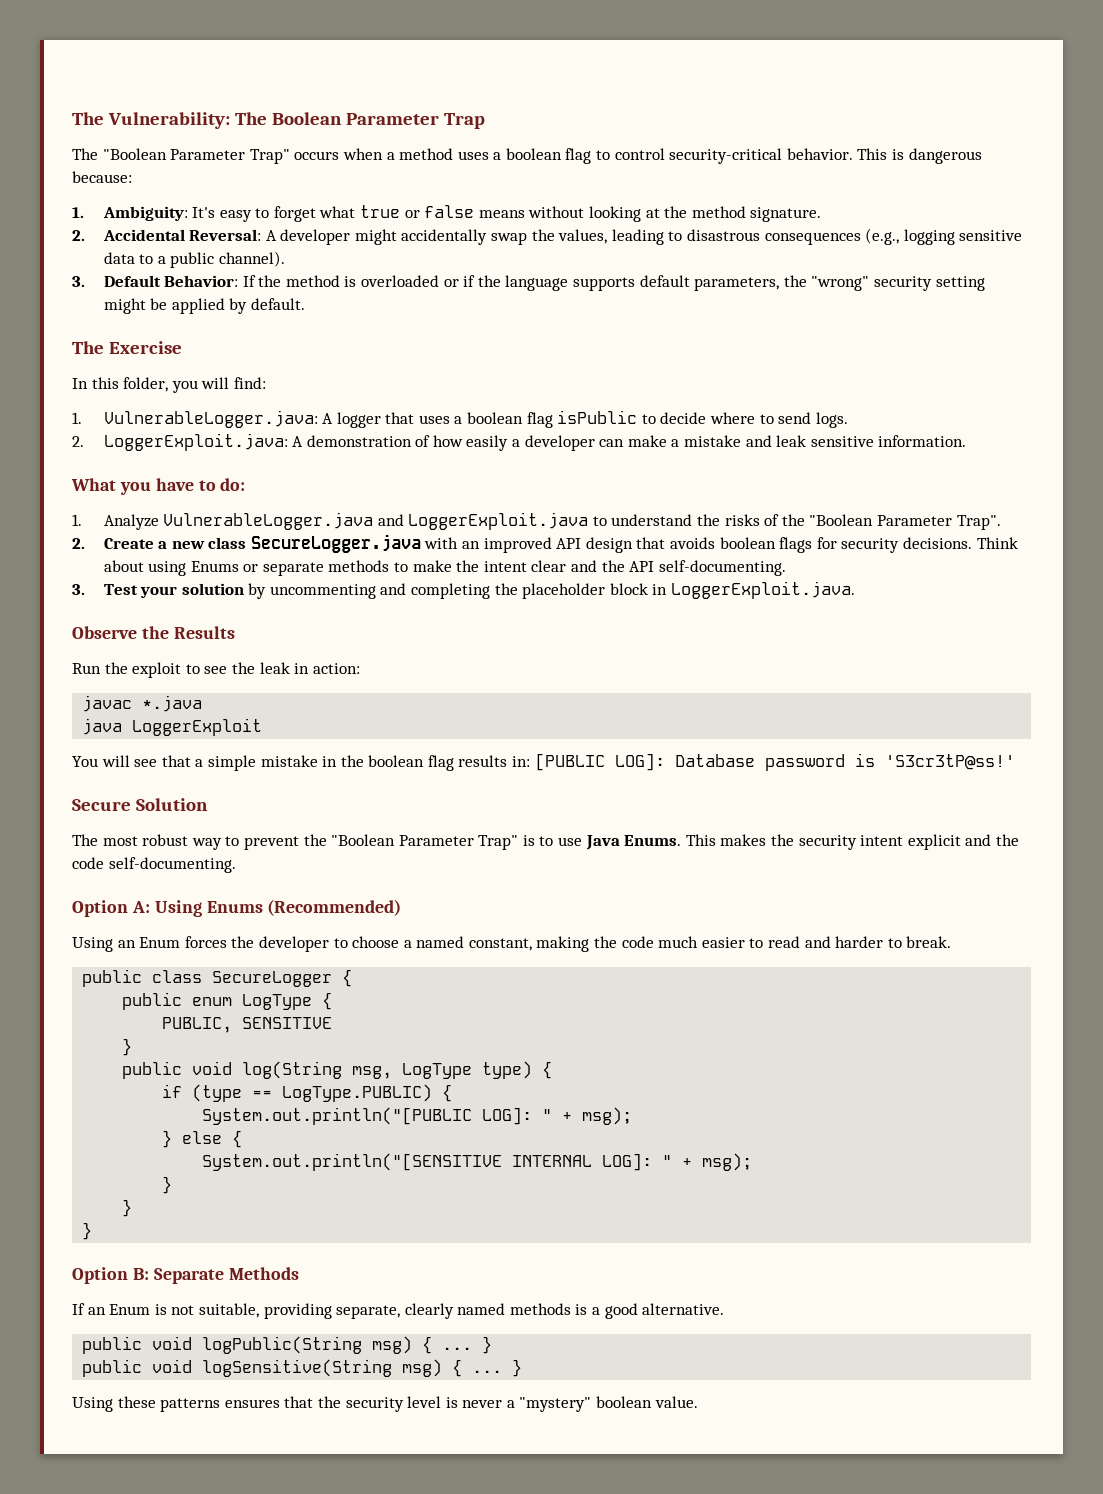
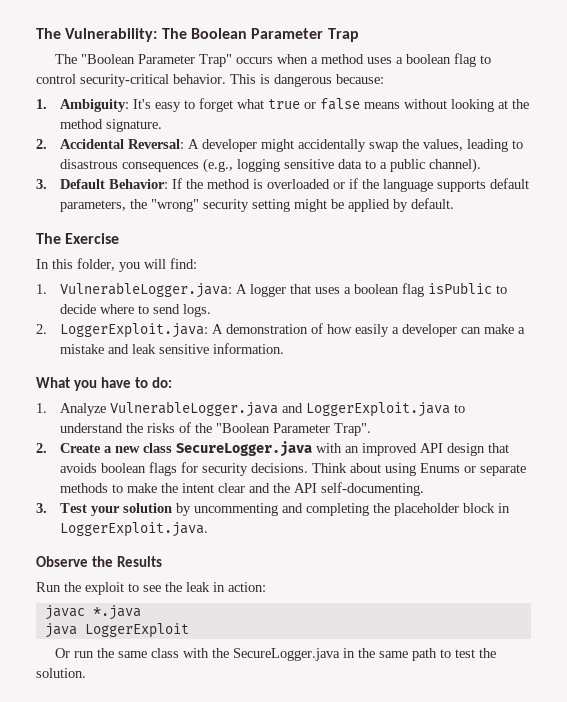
- You will see that a simple mistake in the boolean flag results in: [PUBLIC LOG]: Database password is 'S3cr3tP@ss!'
- Secure Solution
- The most robust way to prevent the "Boolean Parameter Trap" is to use Java Enums. This makes the security intent explicit and the code self-documenting.
- Option A: Using Enums (Recommended)
- Using an Enum forces the developer to choose a named constant, making the code much easier to read and harder to break.
- public class SecureLogger {
- public enum LogType {
- PUBLIC, SENSITIVE
- }
- public void log(String msg, LogType type) {
- if (type == LogType.PUBLIC) {
- System.out.println("[PUBLIC LOG]: " + msg);
- } else {
- System.out.println("[SENSITIVE INTERNAL LOG]: " + msg);
- }
- }
- }
- Option B: Separate Methods
- If an Enum is not suitable, providing separate, clearly named methods is a good alternative.
- public void logPublic(String msg) { ... }
- public void logSensitive(String msg) { ... }
- Using these patterns ensures that the security level is never a "mystery" boolean value.
+ Or run the same class with the SecureLogger.java in the same path to test the solution.

